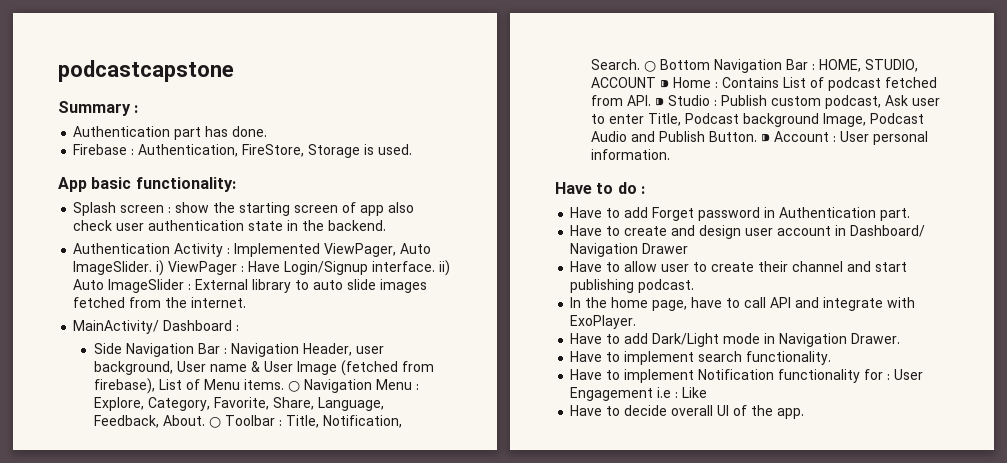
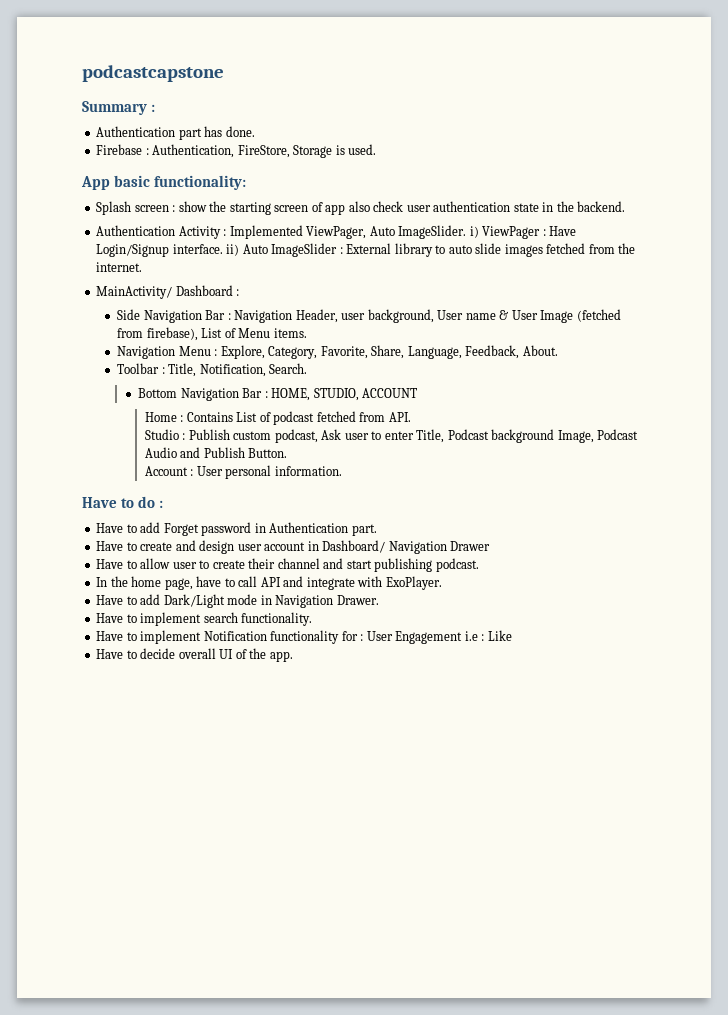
- Navigation Header, user background, User name & User Image (fetched from firebase), List of Menu items. ○ Navigation Menu :
+ Navigation Header, user background, User name & User Image (fetched from firebase), List of Menu items.
+ Navigation Menu :
- Explore, Category, Favorite, Share, Language, Feedback, About. ○ Toolbar :
+ Explore, Category, Favorite, Share, Language, Feedback, About.
+ Toolbar :
- Title, Notification, Search. ○ Bottom Navigation Bar :
+ Title, Notification, Search.
+ Bottom Navigation Bar :
- HOME, STUDIO, ACCOUNT ⁍ Home :
+ HOME, STUDIO, ACCOUNT
+ Home :
- Contains List of podcast fetched from API. ⁍ Studio :
+ Contains List of podcast fetched from API.
+ Studio :
- Publish custom podcast, Ask user to enter Title, Podcast background Image, Podcast Audio and Publish Button. ⁍ Account :
+ Publish custom podcast, Ask user to enter Title, Podcast background Image, Podcast Audio and Publish Button.
+ Account :

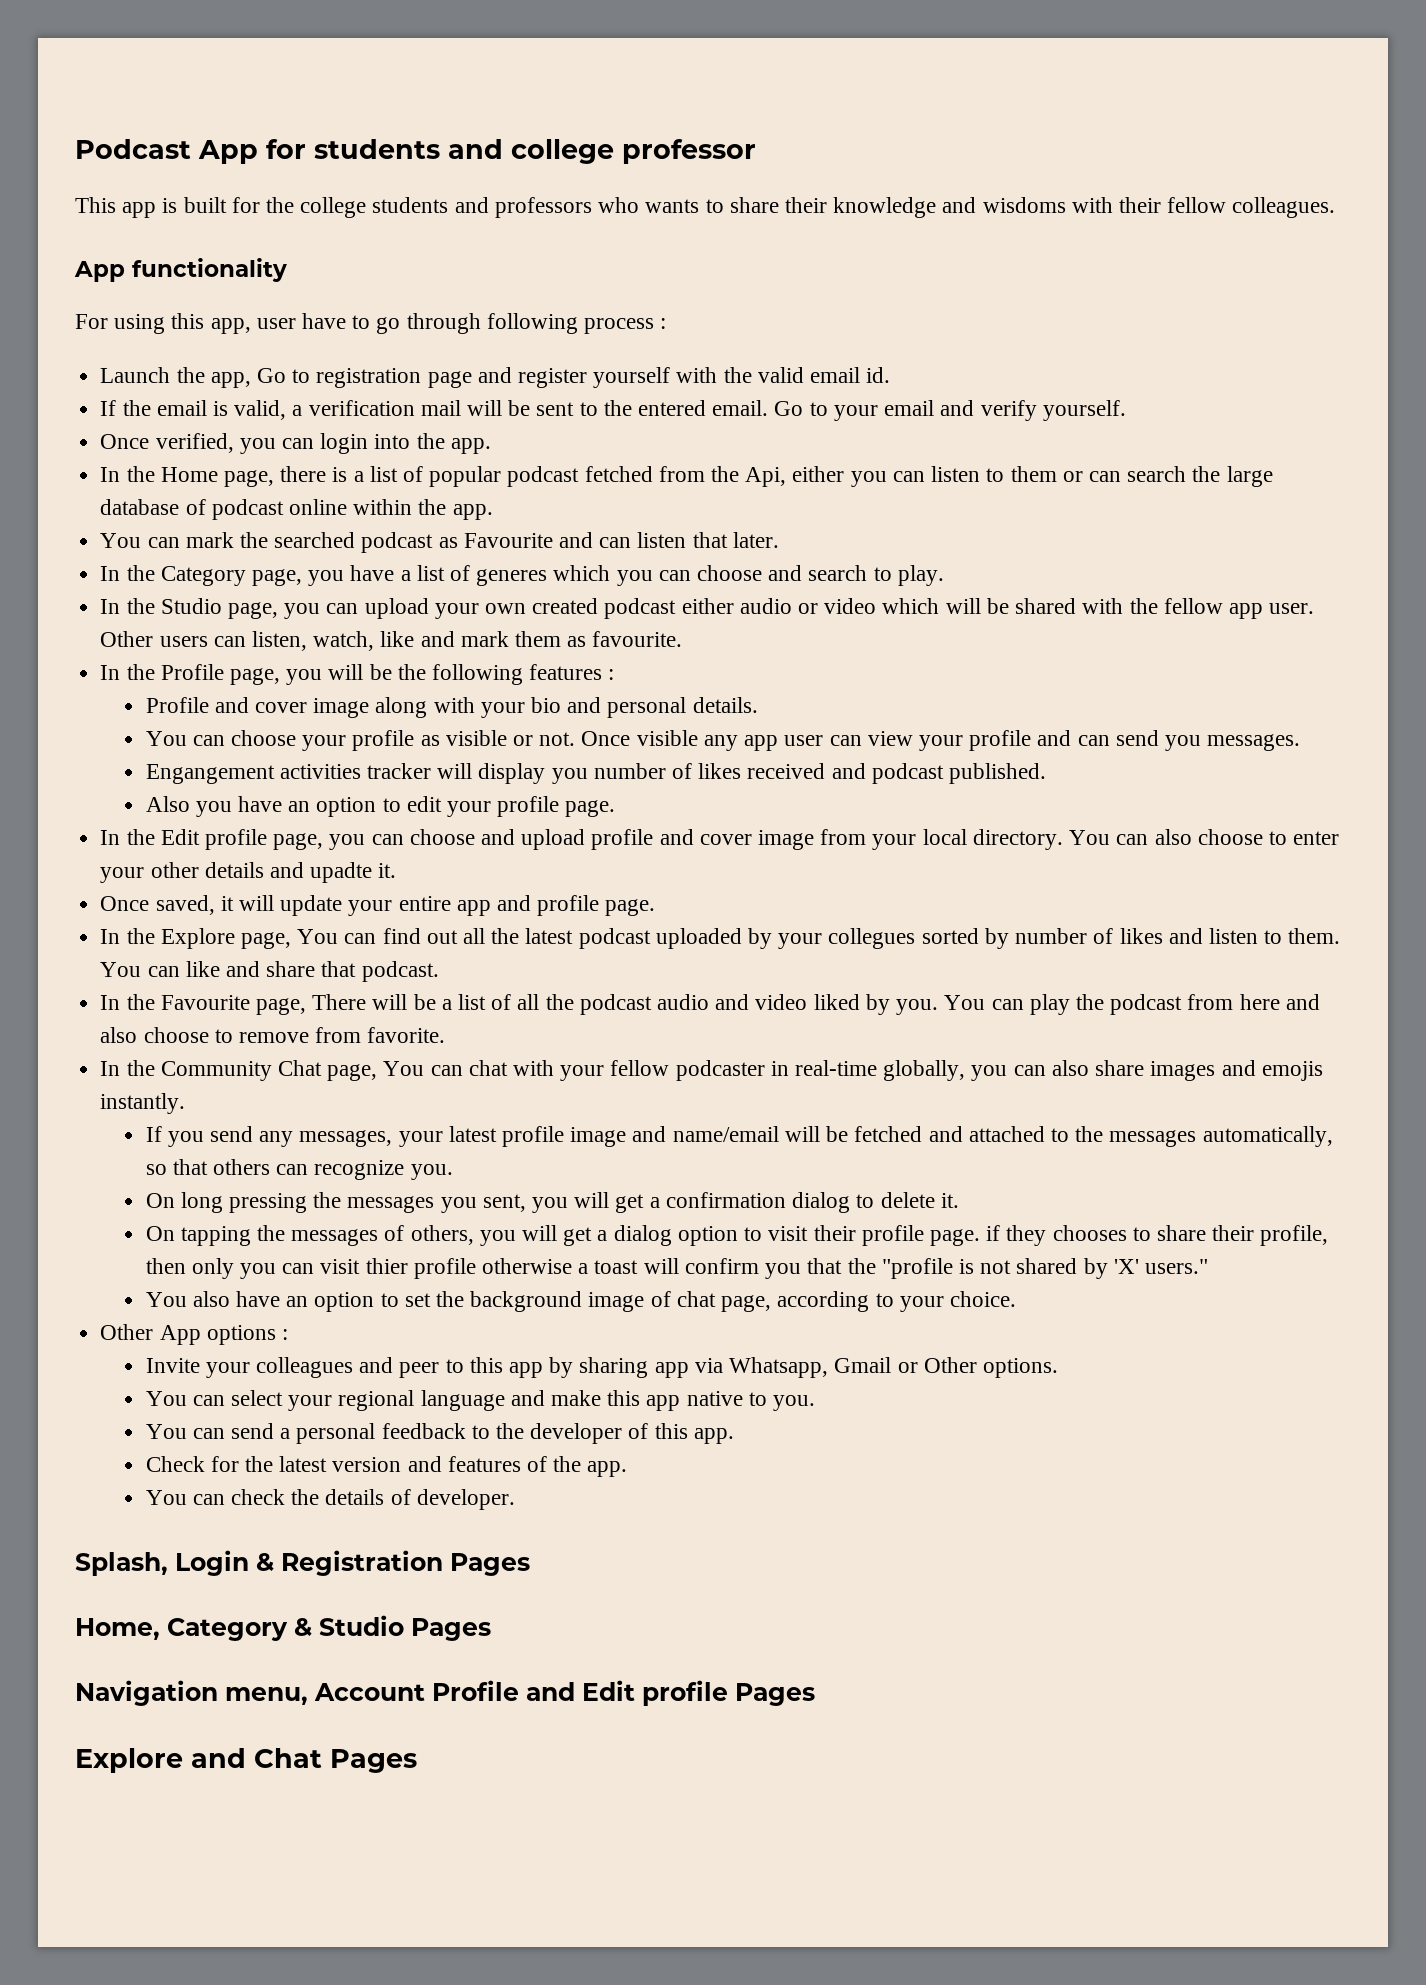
- podcastcapstone
- Summary :
- Authentication part has done.
- Firebase : Authentication, FireStore, Storage is used.
- App basic functionality:
- Splash screen : show the starting screen of app also check user authentication state in the backend.
- Authentication Activity : Implemented ViewPager, Auto ImageSlider. i) ViewPager : Have Login/Signup interface. ii) Auto ImageSlider : External library to auto slide images fetched from the internet.
- MainActivity/ Dashboard :
- Side Navigation Bar : Navigation Header, user background, User name & User Image (fetched from firebase), List of Menu items.
- Navigation Menu : Explore, Category, Favorite, Share, Language, Feedback, About.
- Toolbar : Title, Notification, Search.
- Bottom Navigation Bar : HOME, STUDIO, ACCOUNT
- Home : Contains List of podcast fetched from API.
- Studio : Publish custom podcast, Ask user to enter Title, Podcast background Image, Podcast Audio and Publish Button.
- Account : User personal information.
- Have to do :
- Have to add Forget password in Authentication part.
- Have to create and design user account in Dashboard/ Navigation Drawer
- Have to allow user to create their channel and start publishing podcast.
- In the home page, have to call API and integrate with ExoPlayer.
- Have to add Dark/Light mode in Navigation Drawer.
- Have to implement search functionality.
- Have to implement Notification functionality for : User Engagement i.e : Like
- Have to decide overall UI of the app.
+ Podcast App for students and college professor
+ This app is built for the college students and professors who wants to share their knowledge and wisdoms with their fellow colleagues.
+ App functionality
+ For using this app, user have to go through following process :
+ Launch the app, Go to registration page and register yourself with the valid email id.
+ If the email is valid, a verification mail will be sent to the entered email. Go to your email and verify yourself.
+ Once verified, you can login into the app.
+ In the Home page, there is a list of popular podcast fetched from the Api, either you can listen to them or can search the large database of podcast online within the app.
+ You can mark the searched podcast as Favourite and can listen that later.
+ In the Category page, you have a list of generes which you can choose and search to play.
+ In the Studio page, you can upload your own created podcast either audio or video which will be shared with the fellow app user. Other users can listen, watch, like and mark them as favourite.
+ In the Profile page, you will be the following features :
+ Profile and cover image along with your bio and personal details.
+ You can choose your profile as visible or not. Once visible any app user can view your profile and can send you messages.
+ Engangement activities tracker will display you number of likes received and podcast published.
+ Also you have an option to edit your profile page.
+ In the Edit profile page, you can choose and upload profile and cover image from your local directory. You can also choose to enter your other details and upadte it.
+ Once saved, it will update your entire app and profile page.
+ In the Explore page, You can find out all the latest podcast uploaded by your collegues sorted by number of likes and listen to them. You can like and share that podcast.
+ In the Favourite page, There will be a list of all the podcast audio and video liked by you. You can play the podcast from here and also choose to remove from favorite.
+ In the Community Chat page, You can chat with your fellow podcaster in real-time globally, you can also share images and emojis instantly.
+ If you send any messages, your latest profile image and name/email will be fetched and attached to the messages automatically, so that others can recognize you.
+ On long pressing the messages you sent, you will get a confirmation dialog to delete it.
+ On tapping the messages of others, you will get a dialog option to visit their profile page. if they chooses to share their profile, then only you can visit thier profile otherwise a toast will confirm you that the "profile is not shared by 'X' users."
+ You also have an option to set the background image of chat page, according to your choice.
+ Other App options :
+ Invite your colleagues and peer to this app by sharing app via Whatsapp, Gmail or Other options.
+ You can select your regional language and make this app native to you.
+ You can send a personal feedback to the developer of this app.
+ Check for the latest version and features of the app.
+ You can check the details of developer.
+ Splash, Login & Registration Pages
+ Home, Category & Studio Pages
+ Navigation menu, Account Profile and Edit profile Pages
+ Explore and Chat Pages

